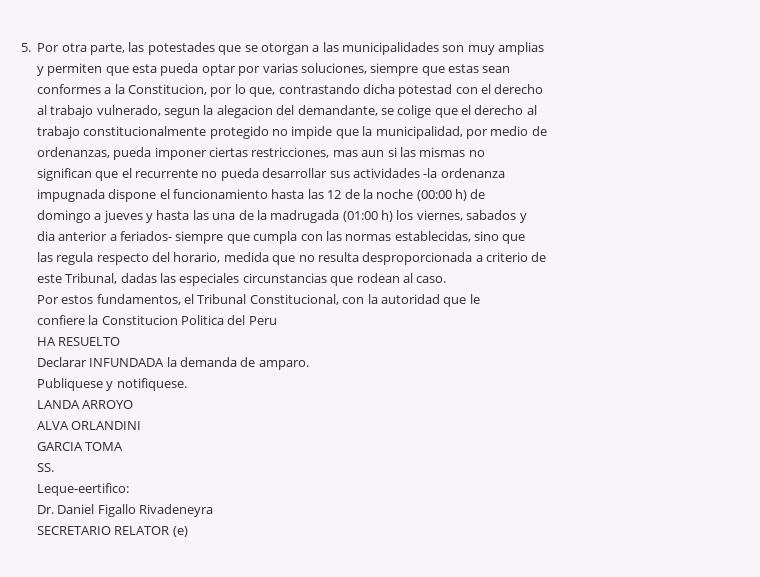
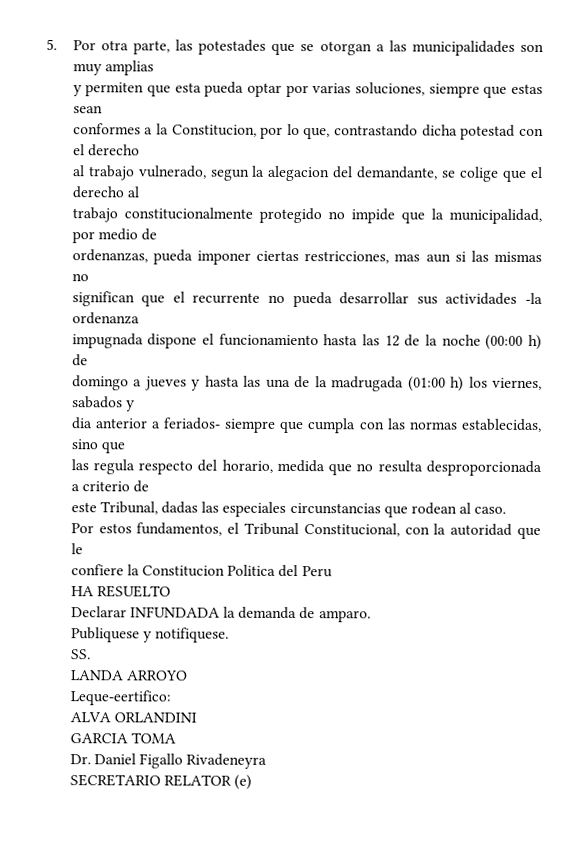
+ SS.
+ Leque-eertifico:
- SS.
- Leque-eertifico:

